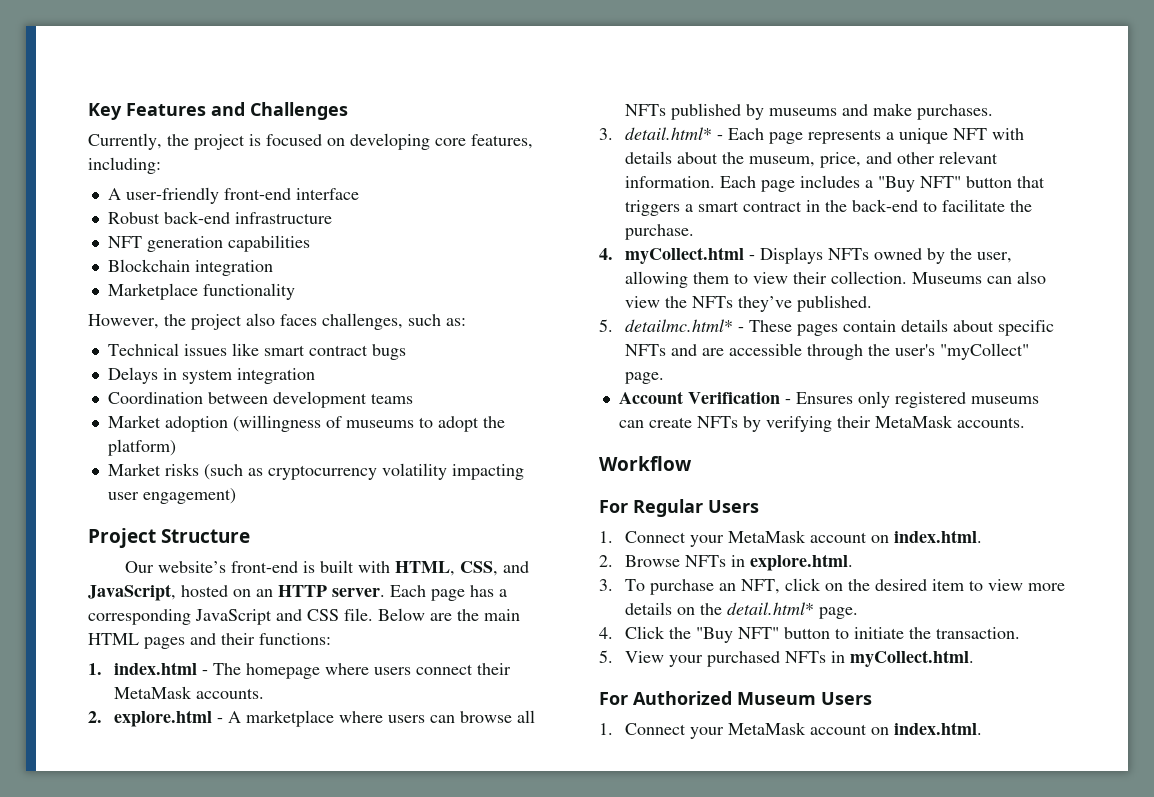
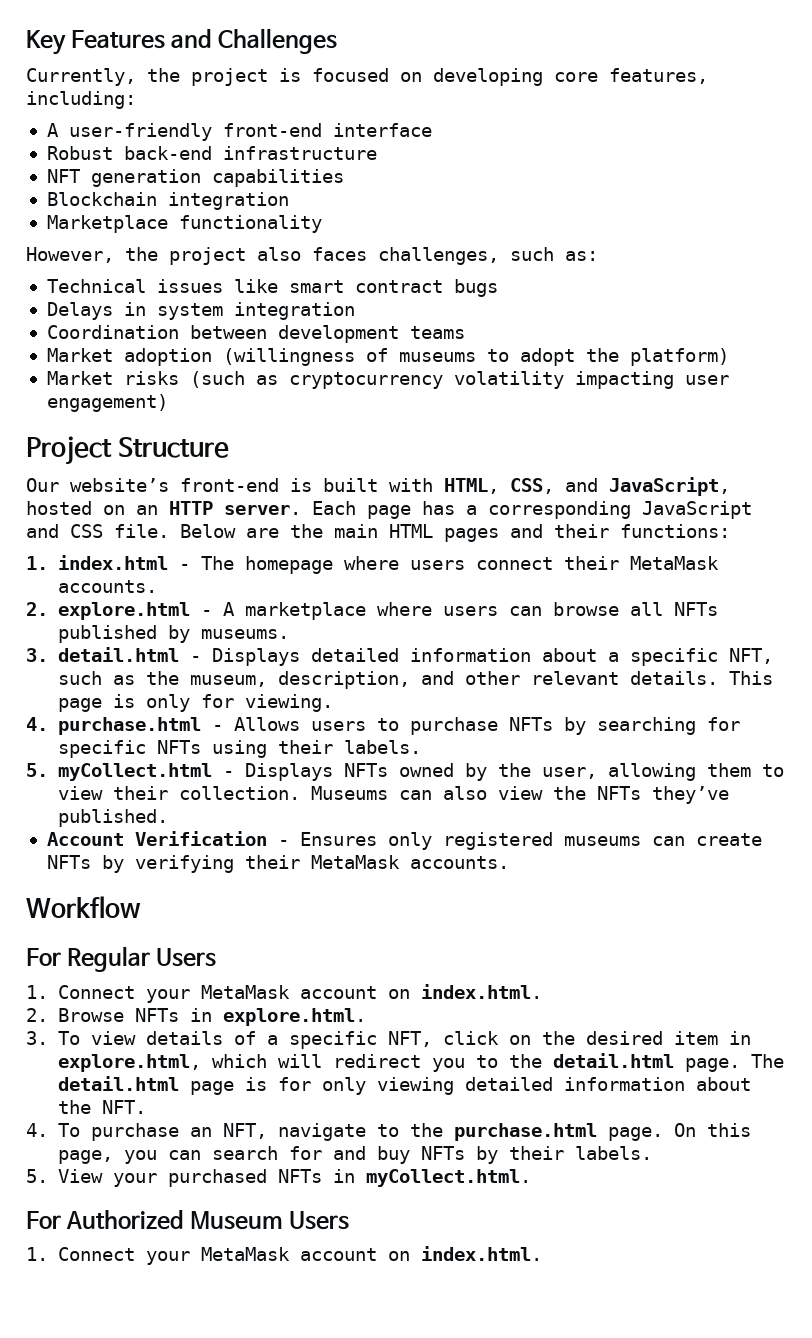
- 2. explore.html - A marketplace where users can browse all NFTs published by museums and make purchases.
- 3. detail.html* - Each page represents a unique NFT with details about the museum, price, and other relevant information. Each page includes a "Buy NFT" button that triggers a smart contract in the back-end to facilitate the purchase.
- 4. myCollect.html - Displays NFTs owned by the user, allowing them to view their collection.
+ 2. explore.html - A marketplace where users can browse all NFTs published by museums.
+ 3. detail.html - Displays detailed information about a specific NFT, such as the museum, description, and other relevant details. This page is only for viewing.
+ 4. purchase.html - Allows users to purchase NFTs by searching for specific NFTs using their labels.
+ 5. myCollect.html - Displays NFTs owned by the user, allowing them to view their collection.
- 5. detailmc.html* - These pages contain details about specific NFTs and are accessible through the user's "myCollect" page.
- 3. To purchase an NFT, click on the desired item to view more details on the detail.html* page.
- 4. Click the "Buy NFT" button to initiate the transaction.
+ 3. To view details of a specific NFT, click on the desired item in explore.html, which will redirect you to the detail.html page. The detail.html page is for only viewing detailed information about the NFT.
+ 4. To purchase an NFT, navigate to the purchase.html page. On this page, you can search for and buy NFTs by their labels.

